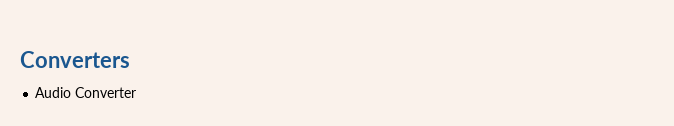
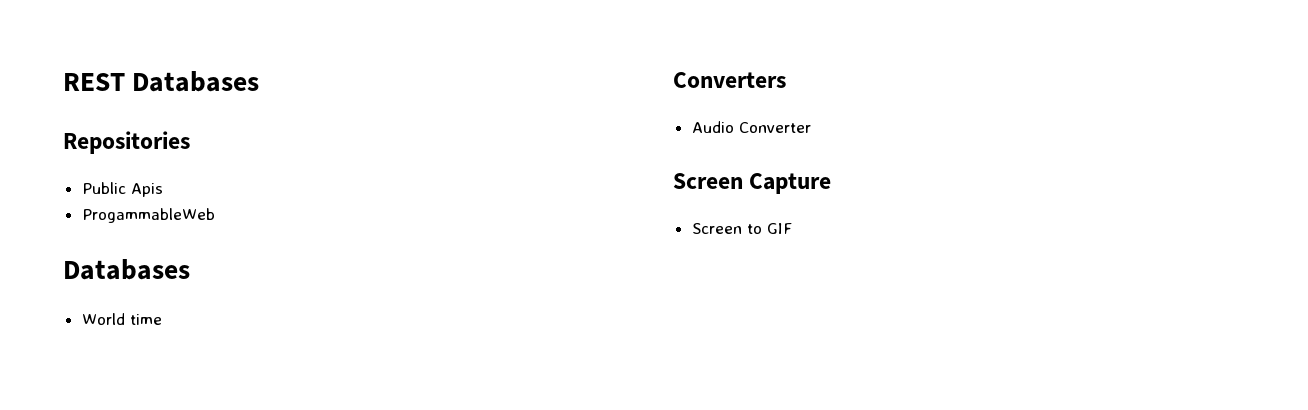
+ REST Databases
+ Repositories
+ Public Apis
+ ProgammableWeb
+ Databases
+ World time
  Converters
  Audio Converter
+ Screen Capture
+ Screen to GIF

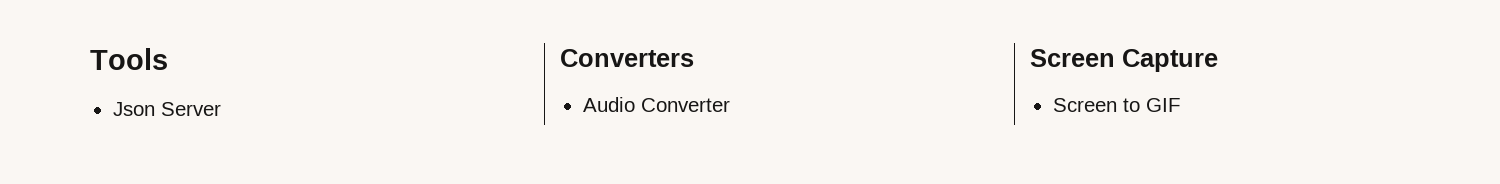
- REST Databases
- Repositories
- Public Apis
- ProgammableWeb
- Databases
- World time
+ Tools
+ Json Server

